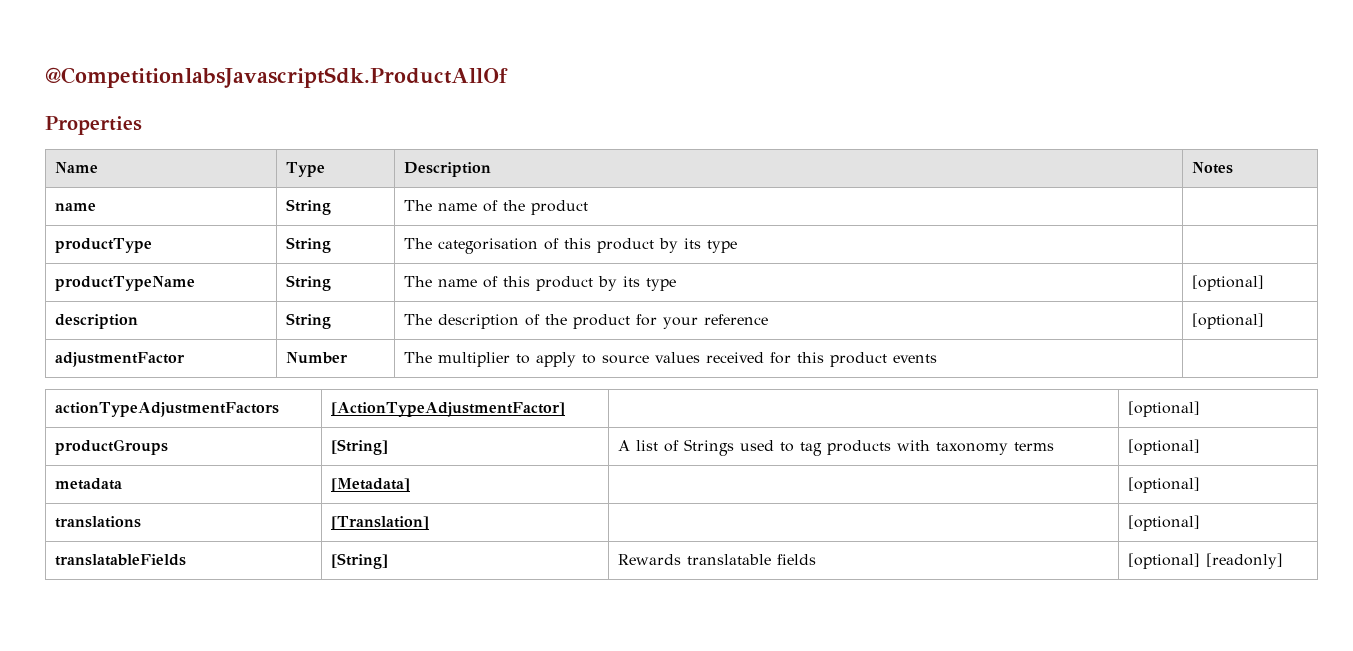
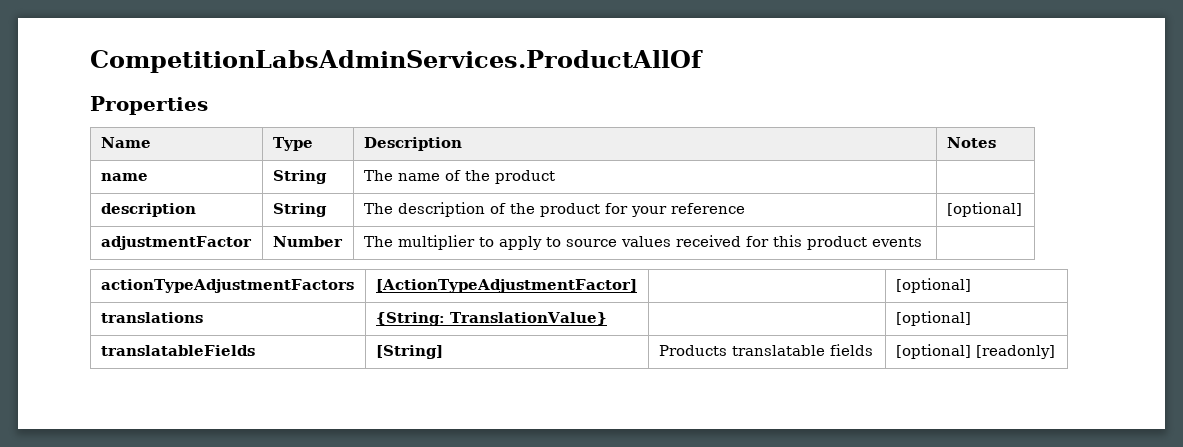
- @CompetitionlabsJavascriptSdk.ProductAllOf
+ CompetitionLabsAdminServices.ProductAllOf
- productType | String | The categorisation of this product by its type |
- productTypeName | String | The name of this product by its type | [optional]
- productGroups | [String] | A list of Strings used to tag products with taxonomy terms | [optional]
- metadata | [Metadata] | | [optional]
- translations | [Translation] | | [optional]
+ translations | {String: TranslationValue} | | [optional]
- translatableFields | [String] | Rewards translatable fields | [optional] [readonly]
+ translatableFields | [String] | Products translatable fields | [optional] [readonly]

